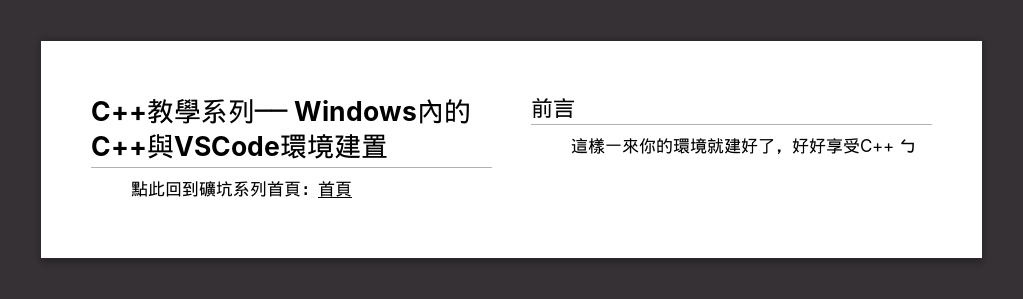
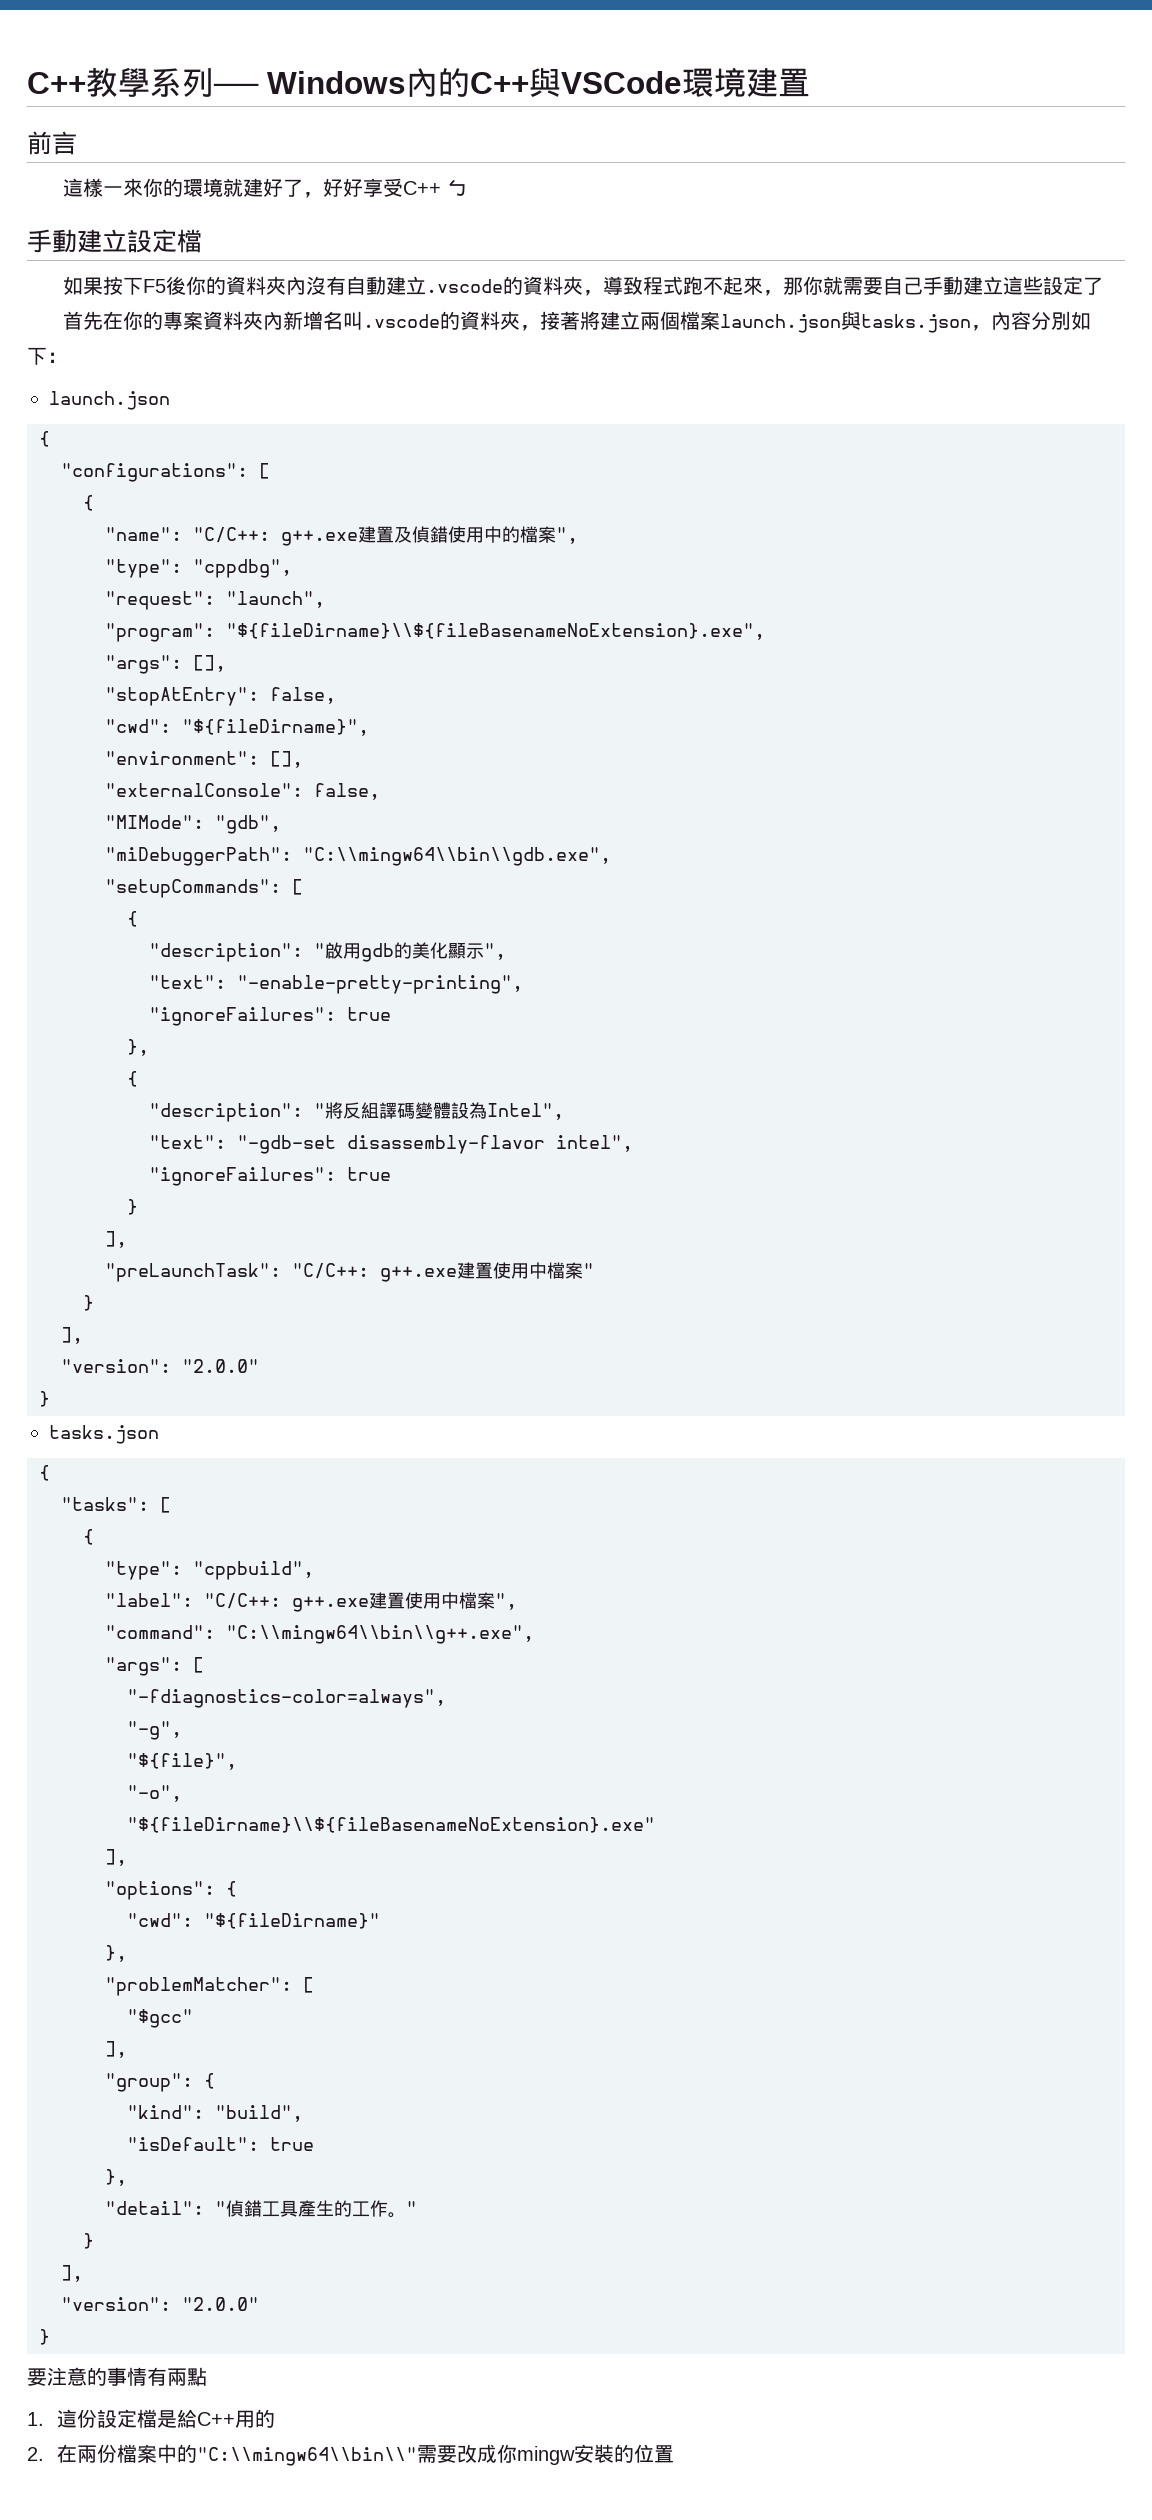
- 點此回到礦坑系列首頁：首頁
+ 手動建立設定檔
+ 如果按下F5後你的資料夾內沒有自動建立.vscode的資料夾，導致程式跑不起來，那你就需要自己手動建立這些設定了
+ 首先在你的專案資料夾內新增名叫.vscode的資料夾，接著將建立兩個檔案launch.json與tasks.json，內容分別如下：
+ launch.json
+ {
+ "configurations": [
+ {
+ "name": "C/C++: g++.exe建置及偵錯使用中的檔案",
+ "type": "cppdbg",
+ "request": "launch",
+ "program": "${fileDirname}\\${fileBasenameNoExtension}.exe",
+ "args": [],
+ "stopAtEntry": false,
+ "cwd": "${fileDirname}",
+ "environment": [],
+ "externalConsole": false,
+ "MIMode": "gdb",
+ "miDebuggerPath": "C:\\mingw64\\bin\\gdb.exe",
+ "setupCommands": [
+ {
+ "description": "啟用gdb的美化顯示",
+ "text": "-enable-pretty-printing",
+ "ignoreFailures": true
+ },
+ {
+ "description": "將反組譯碼變體設為Intel",
+ "text": "-gdb-set disassembly-flavor intel",
+ "ignoreFailures": true
+ }
+ ],
+ "preLaunchTask": "C/C++: g++.exe建置使用中檔案"
+ }
+ ],
+ "version": "2.0.0"
+ }
+ tasks.json
+ {
+ "tasks": [
+ {
+ "type": "cppbuild",
+ "label": "C/C++: g++.exe建置使用中檔案",
+ "command": "C:\\mingw64\\bin\\g++.exe",
+ "args": [
+ "-fdiagnostics-color=always",
+ "-g",
+ "${file}",
+ "-o",
+ "${fileDirname}\\${fileBasenameNoExtension}.exe"
+ ],
+ "options": {
+ "cwd": "${fileDirname}"
+ },
+ "problemMatcher": [
+ "$gcc"
+ ],
+ "group": {
+ "kind": "build",
+ "isDefault": true
+ },
+ "detail": "偵錯工具產生的工作。"
+ }
+ ],
+ "version": "2.0.0"
+ }
+ 要注意的事情有兩點
+ 1.這份設定檔是給C++用的
+ 2.在兩份檔案中的"C:\\mingw64\\bin\\"需要改成你mingw安裝的位置

